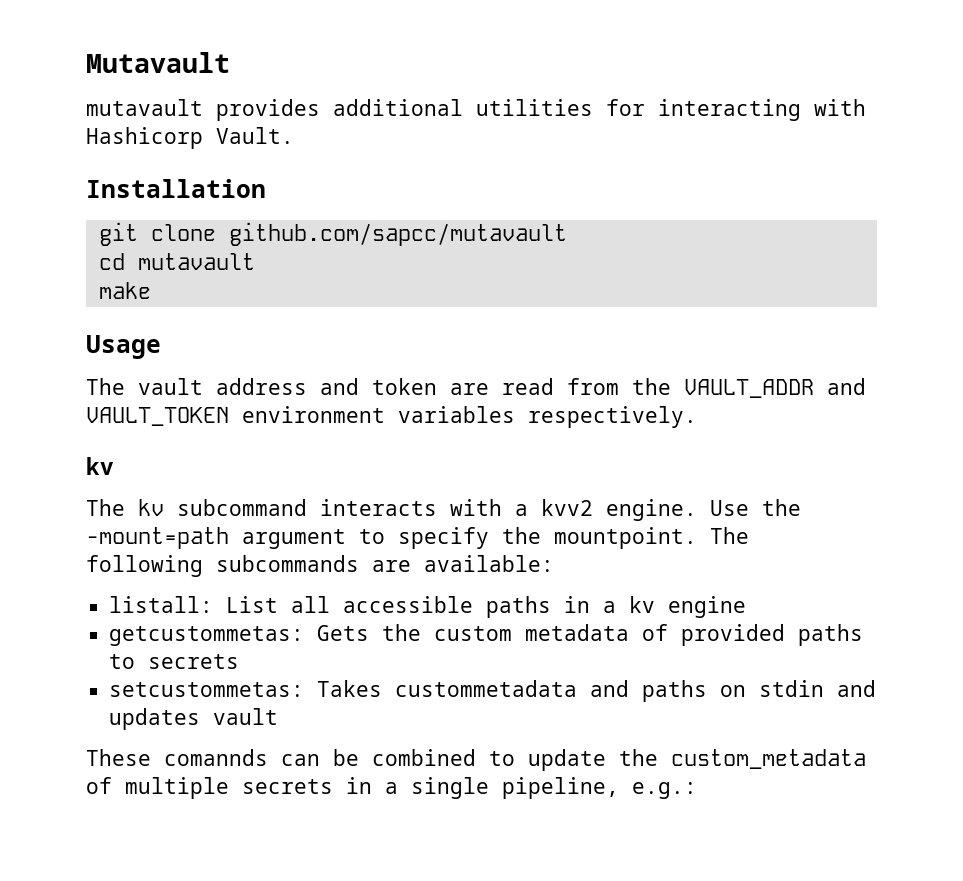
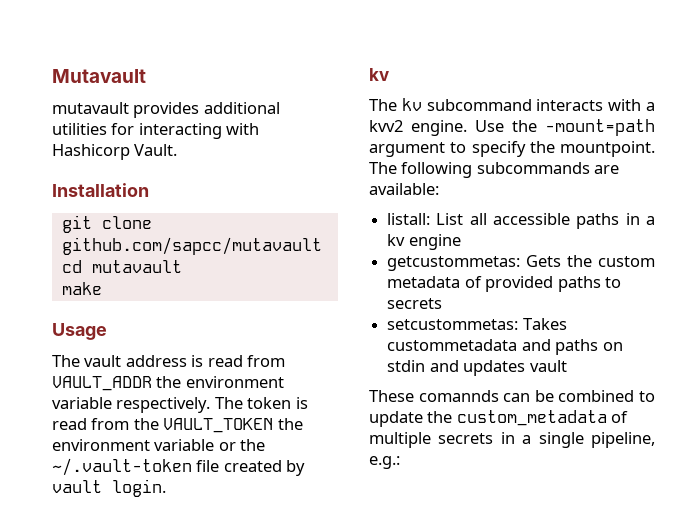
- The vault address and token are read from the VAULT_ADDR and VAULT_TOKEN environment variables respectively.
+ The vault address is read from VAULT_ADDR the environment variable respectively. The token is read from the VAULT_TOKEN the environment variable or the ~/.vault-token file created by vault login.

